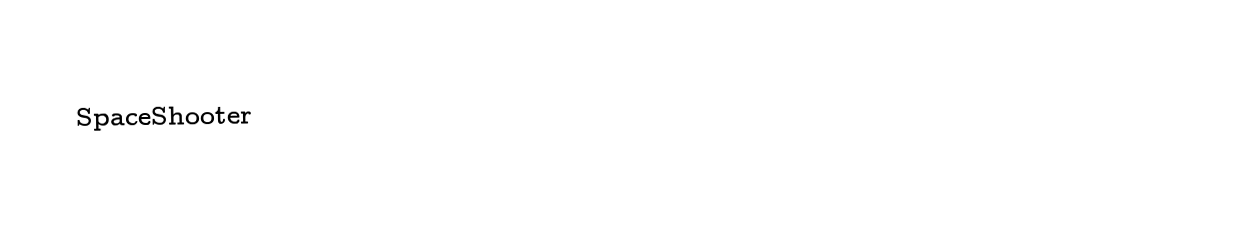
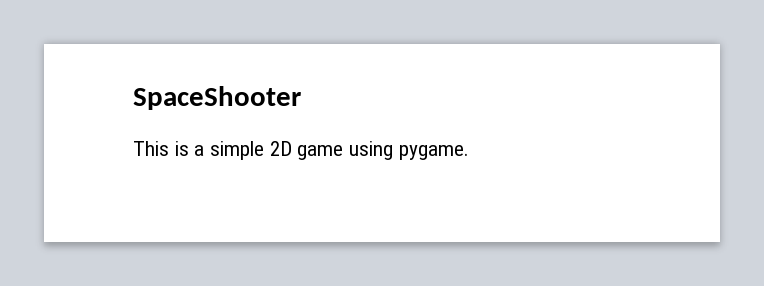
+ This is a simple 2D game using pygame.

